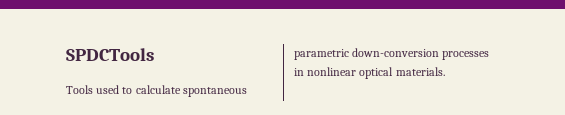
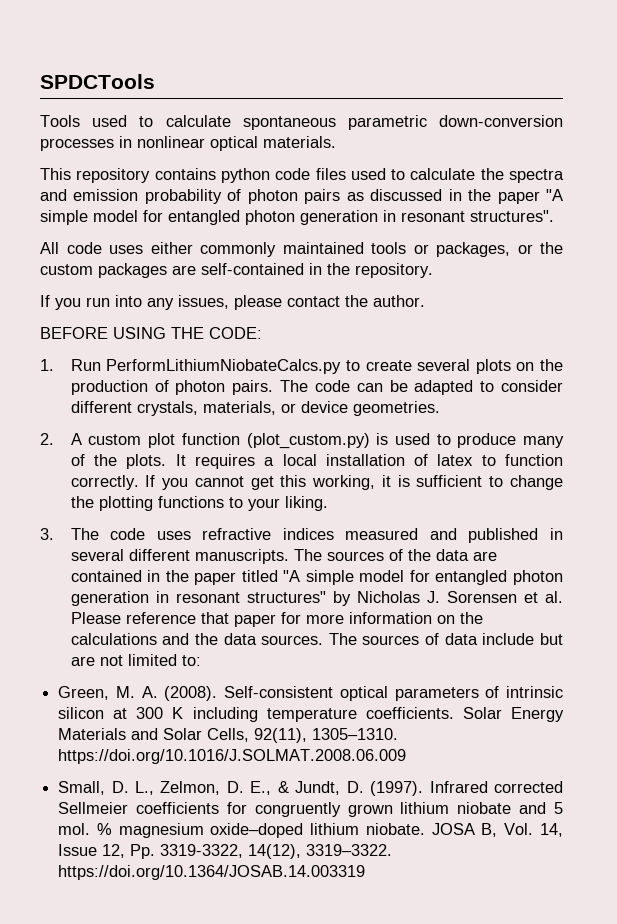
+ This repository contains python code files used to calculate the spectra and emission probability of photon pairs as discussed in the paper "A simple model for entangled photon generation in resonant structures".
+ All code uses either commonly maintained tools or packages, or the custom packages are self-contained in the repository.
+ If you run into any issues, please contact the author.
+ BEFORE USING THE CODE:
+ 1. Run PerformLithiumNiobateCalcs.py to create several plots on the production of photon pairs. The code can be adapted to consider different crystals, materials, or device geometries.
+ 2. A custom plot function (plot_custom.py) is used to produce many of the plots. It requires a local installation of latex to function correctly. If you cannot get this working, it is sufficient to change the plotting functions to your liking.
+ 3. The code uses refractive indices measured and published in several different manuscripts. The sources of the data are contained in the paper titled "A simple model for entangled photon generation in resonant structures" by Nicholas J. Sorensen et al. Please reference that paper for more information on the calculations and the data sources. The sources of data include but are not limited to:
+ Green, M. A. (2008). Self-consistent optical parameters of intrinsic silicon at 300 K including temperature coefficients. Solar Energy Materials and Solar Cells, 92(11), 1305–1310. https://doi.org/10.1016/J.SOLMAT.2008.06.009
+ Small, D. L., Zelmon, D. E., & Jundt, D. (1997). Infrared corrected Sellmeier coefficients for congruently grown lithium niobate and 5 mol. % magnesium oxide–doped lithium niobate. JOSA B, Vol. 14, Issue 12, Pp. 3319-3322, 14(12), 3319–3322. https://doi.org/10.1364/JOSAB.14.003319

